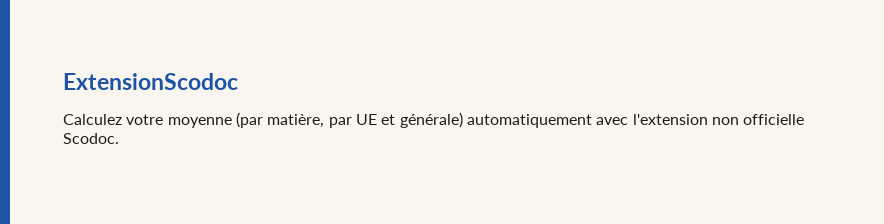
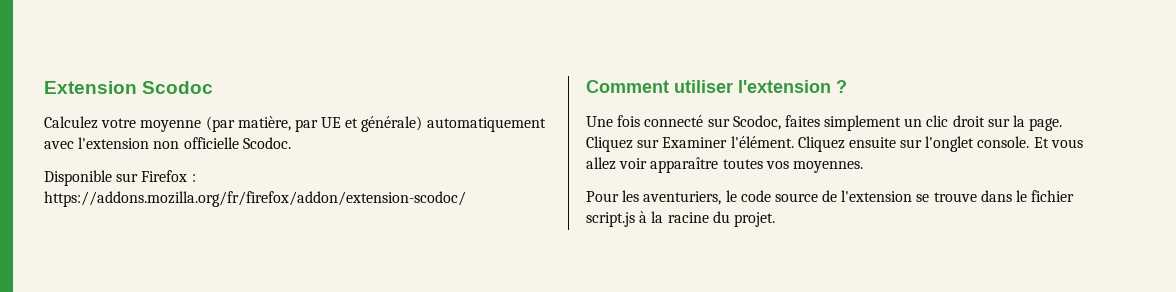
- ExtensionScodoc
+ Extension Scodoc
+ Disponible sur Firefox : https://addons.mozilla.org/fr/firefox/addon/extension-scodoc/
+ Comment utiliser l'extension ?
+ Une fois connecté sur Scodoc, faites simplement un clic droit sur la page. Cliquez sur Examiner l'élément. Cliquez ensuite sur l'onglet console. Et vous allez voir apparaître toutes vos moyennes.
+ Pour les aventuriers, le code source de l'extension se trouve dans le fichier script.js à la racine du projet.

